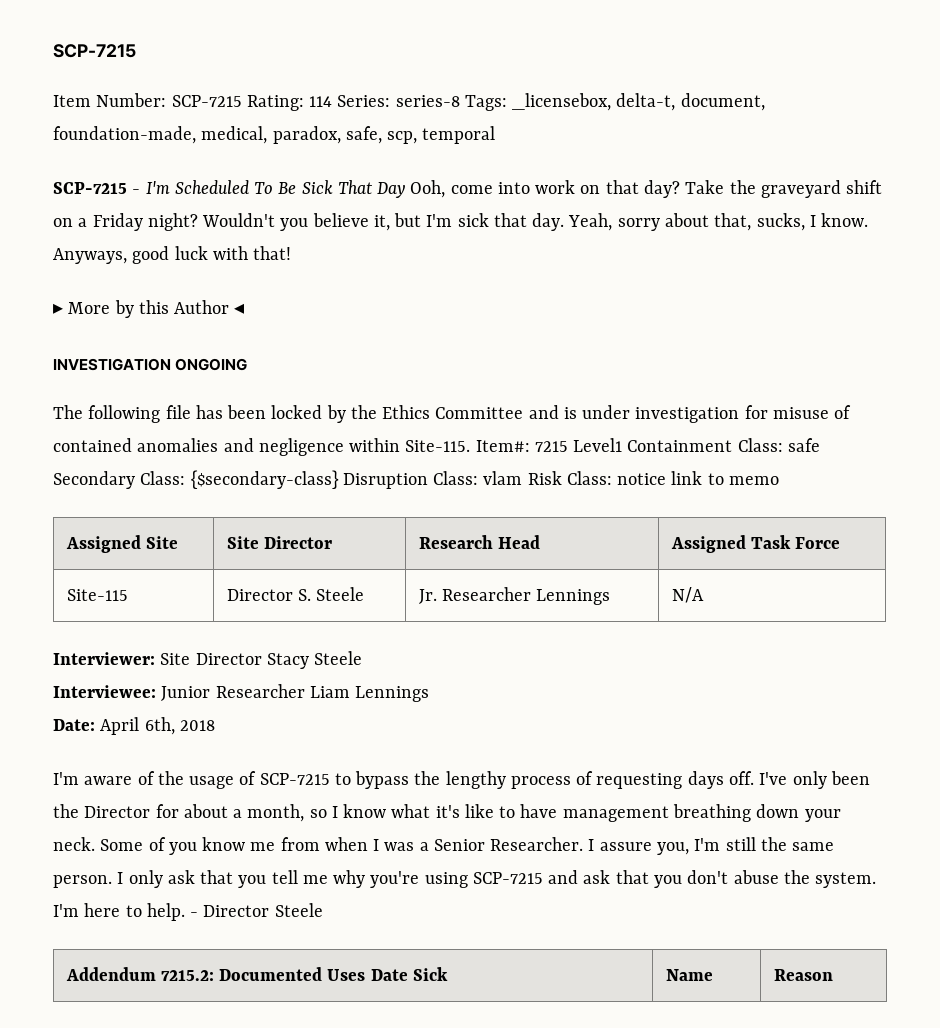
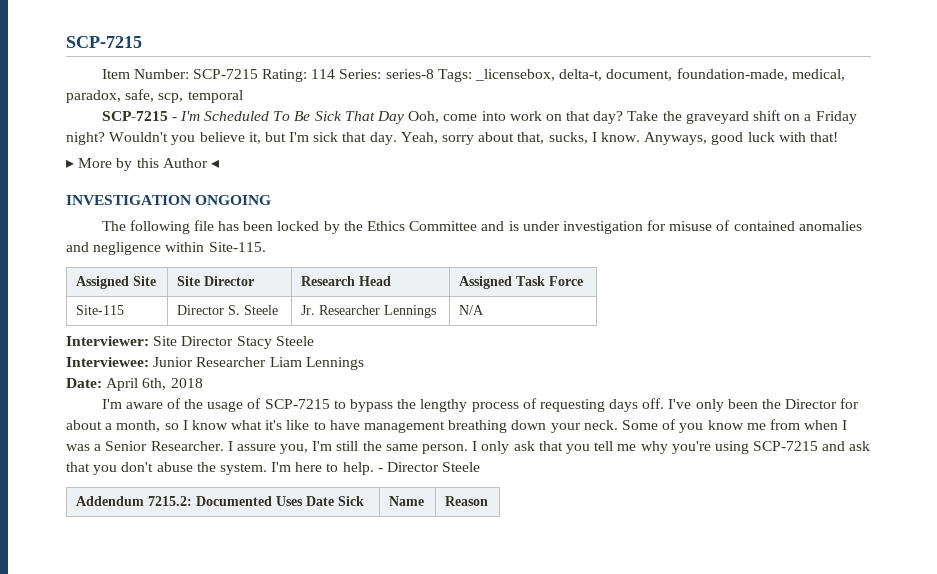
- Item#: 7215 Level1 Containment Class: safe Secondary Class: {$secondary-class} Disruption Class: vlam Risk Class: notice link to memo

